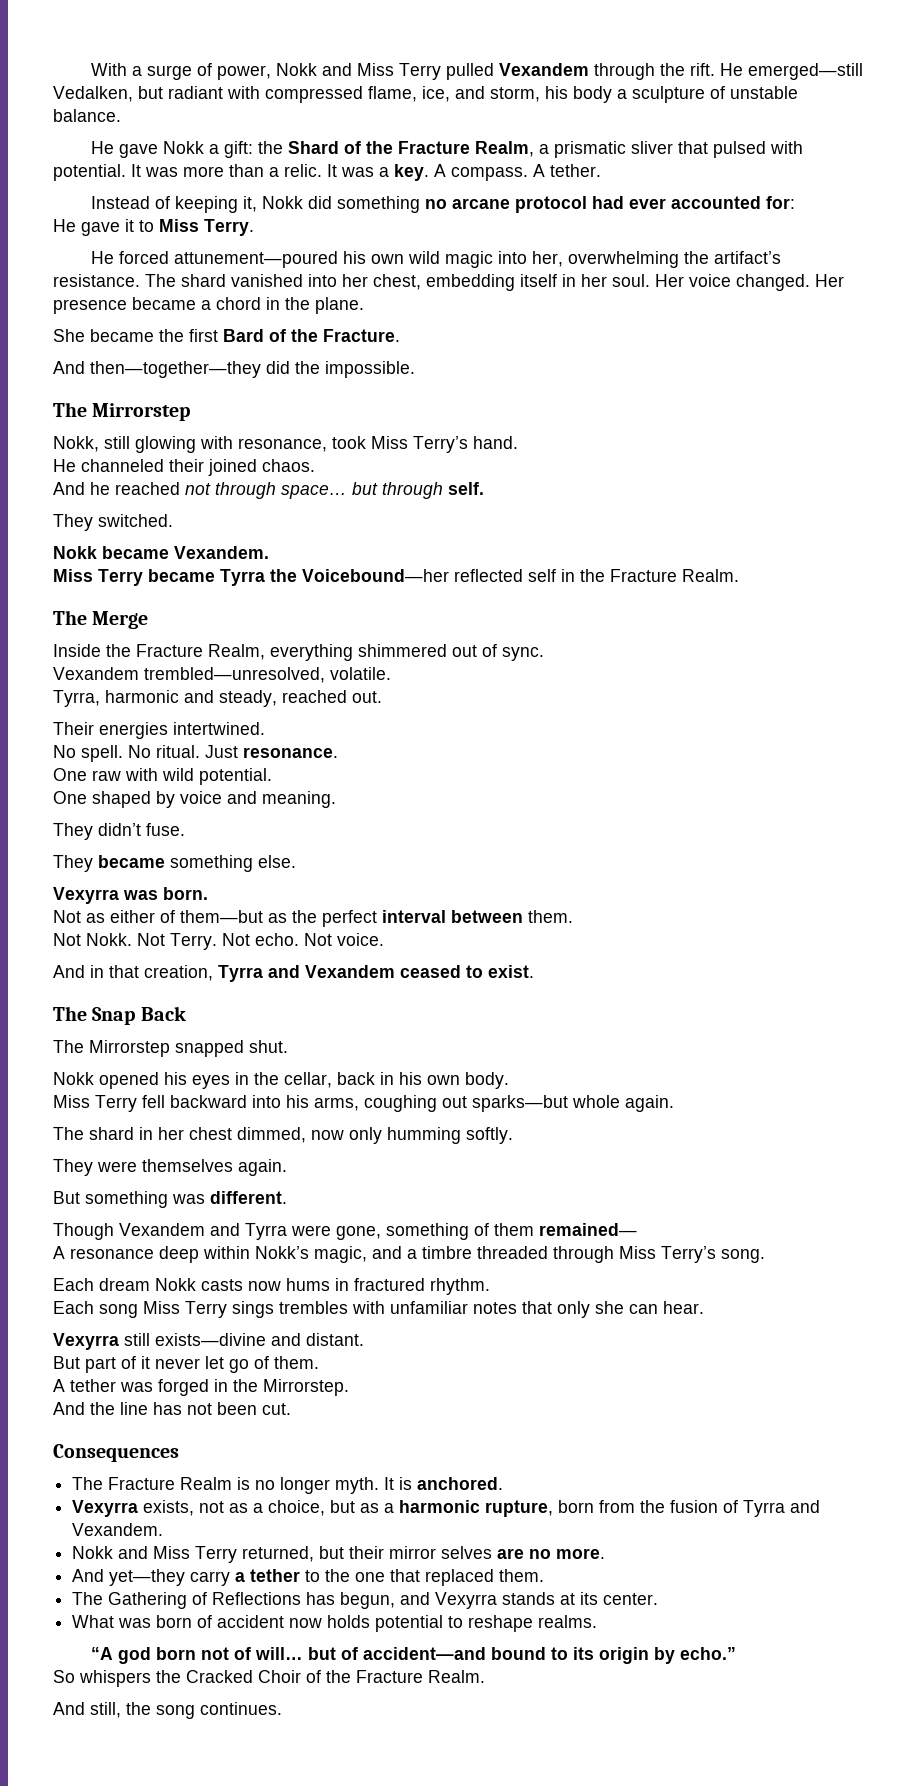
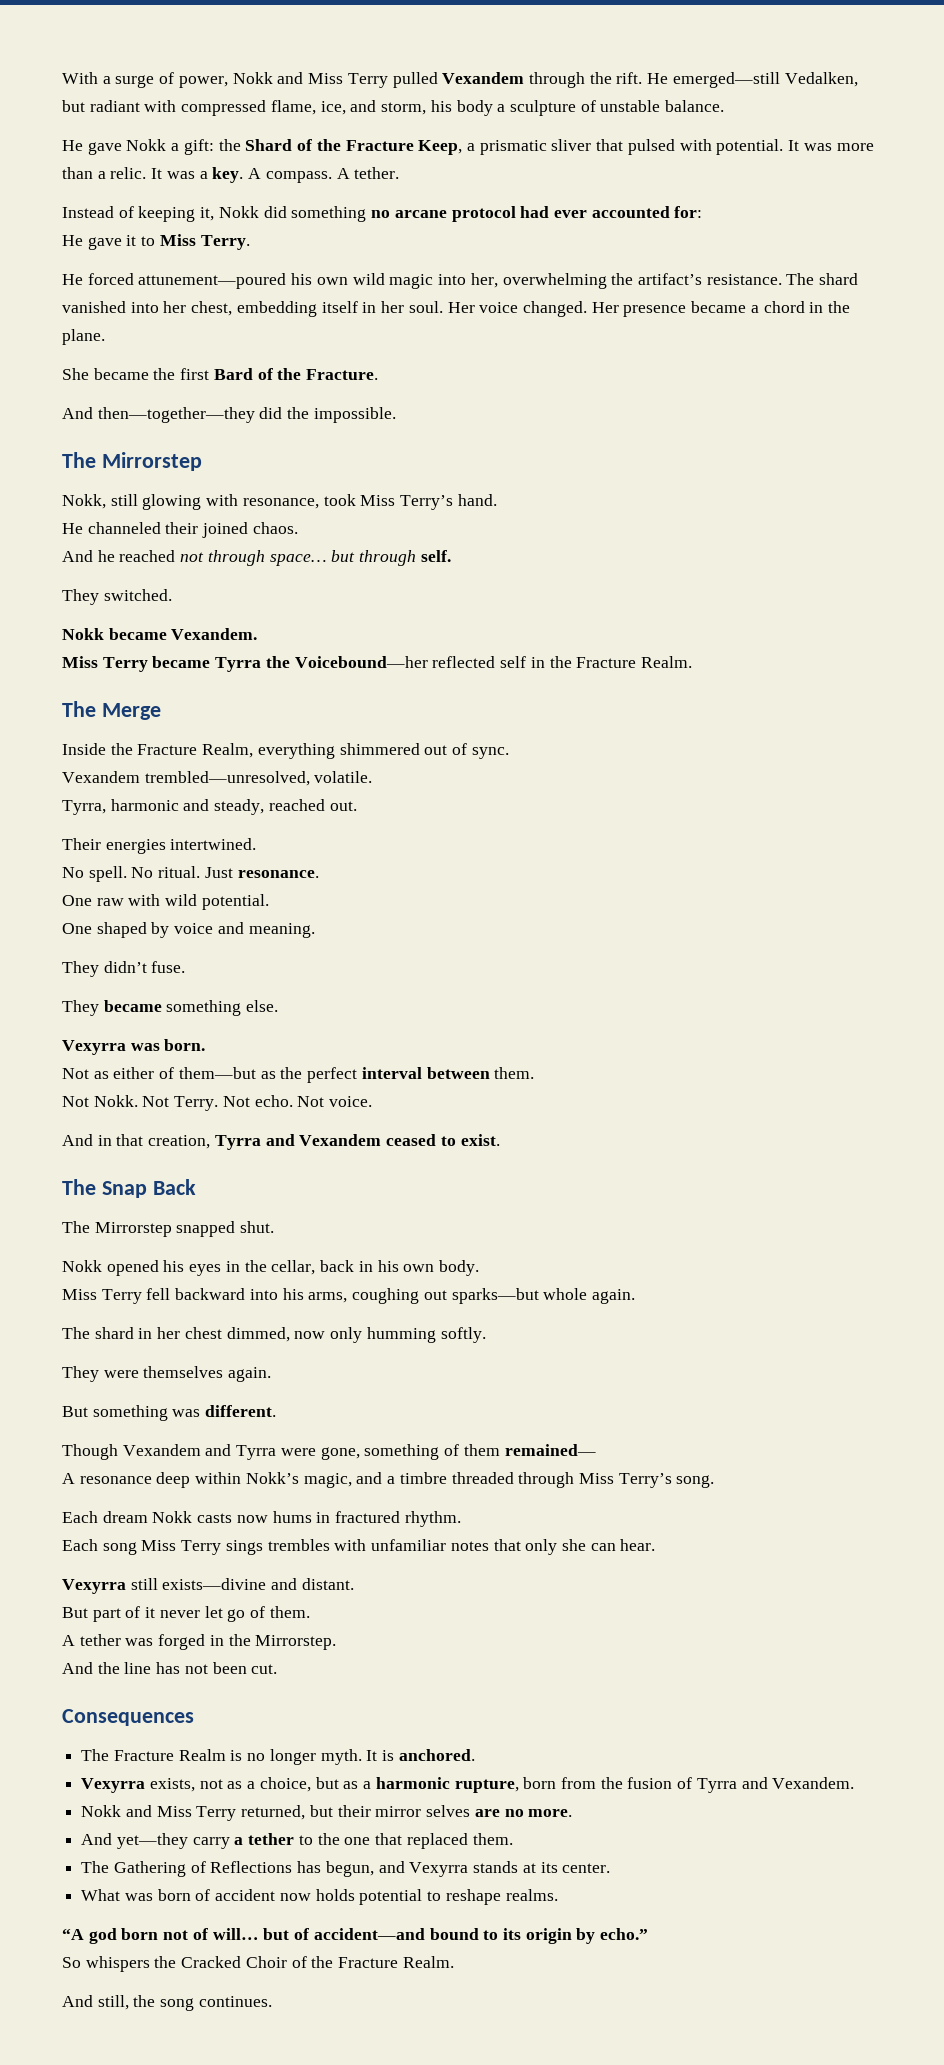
- He gave Nokk a gift: the Shard of the Fracture Realm, a prismatic sliver that pulsed with potential.
+ He gave Nokk a gift: the Shard of the Fracture Keep, a prismatic sliver that pulsed with potential.

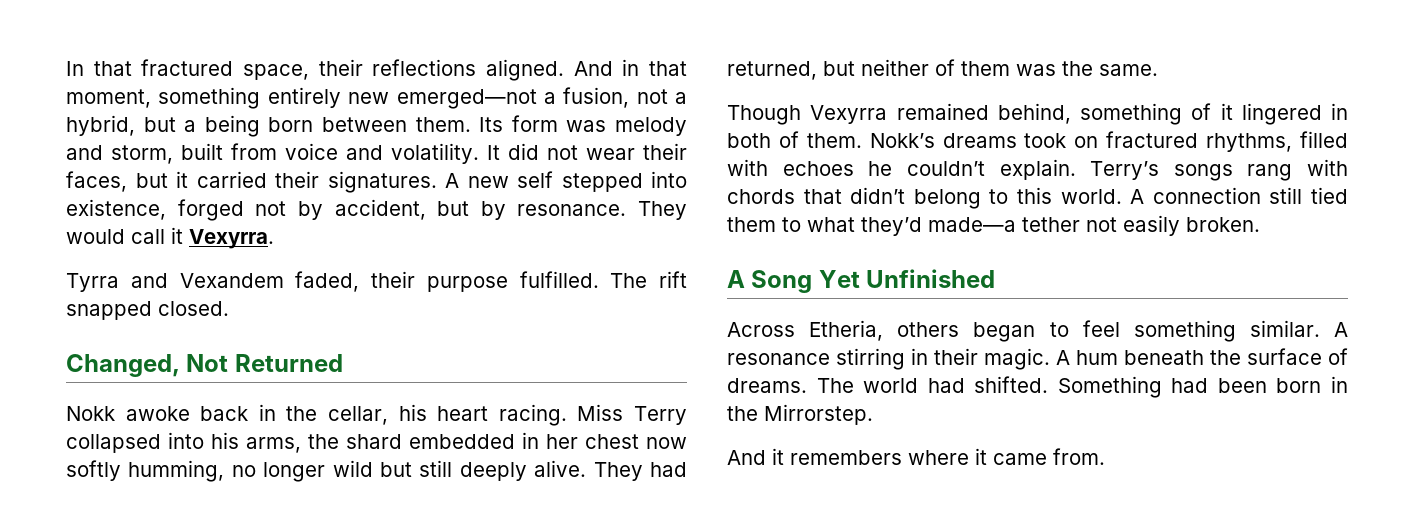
- With a surge of power, Nokk and Miss Terry pulled Vexandem through the rift. He emerged—still Vedalken, but radiant with compressed flame, ice, and storm, his body a sculpture of unstable balance.
- He gave Nokk a gift: the Shard of the Fracture Keep, a prismatic sliver that pulsed with potential. It was more than a relic. It was a key. A compass. A tether.
- Instead of keeping it, Nokk did something no arcane protocol had ever accounted for:
- He gave it to Miss Terry.
- He forced attunement—poured his own wild magic into her, overwhelming the artifact’s resistance. The shard vanished into her chest, embedding itself in her soul. Her voice changed. Her presence became a chord in the plane.
- She became the first Bard of the Fracture.
- And then—together—they did the impossible.
- The Mirrorstep
- Nokk, still glowing with resonance, took Miss Terry’s hand.
- He channeled their joined chaos.
- And he reached not through space… but through self.
- They switched.
- Nokk became Vexandem.
- Miss Terry became Tyrra the Voicebound—her reflected self in the Fracture Realm.
- The Merge
- Inside the Fracture Realm, everything shimmered out of sync.
- Vexandem trembled—unresolved, volatile.
- Tyrra, harmonic and steady, reached out.
- Their energies intertwined.
- No spell. No ritual. Just resonance.
- One raw with wild potential.
- One shaped by voice and meaning.
- They didn’t fuse.
- They became something else.
- Vexyrra was born.
- Not as either of them—but as the perfect interval between them.
- Not Nokk. Not Terry. Not echo. Not voice.
- And in that creation, Tyrra and Vexandem ceased to exist.
- The Snap Back
- The Mirrorstep snapped shut.
- Nokk opened his eyes in the cellar, back in his own body.
- Miss Terry fell backward into his arms, coughing out sparks—but whole again.
- The shard in her chest dimmed, now only humming softly.
- They were themselves again.
- But something was different.
- Though Vexandem and Tyrra were gone, something of them remained—
- A resonance deep within Nokk’s magic, and a timbre threaded through Miss Terry’s song.
- Each dream Nokk casts now hums in fractured rhythm.
- Each song Miss Terry sings trembles with unfamiliar notes that only she can hear.
- Vexyrra still exists—divine and distant.
- But part of it never let go of them.
- A tether was forged in the Mirrorstep.
- And the line has not been cut.
- Consequences
- The Fracture Realm is no longer myth. It is anchored.
- Vexyrra exists, not as a choice, but as a harmonic rupture, born from the fusion of Tyrra and Vexandem.
- Nokk and Miss Terry returned, but their mirror selves are no more.
- And yet—they carry a tether to the one that replaced them.
- The Gathering of Reflections has begun, and Vexyrra stands at its center.
- What was born of accident now holds potential to reshape realms.
- “A god born not of will… but of accident—and bound to its origin by echo.”
- So whispers the Cracked Choir of the Fracture Realm.
- And still, the song continues.
+ In that fractured space, their reflections aligned. And in that moment, something entirely new emerged—not a fusion, not a hybrid, but a being born between them. Its form was melody and storm, built from voice and volatility. It did not wear their faces, but it carried their signatures. A new self stepped into existence, forged not by accident, but by resonance. They would call it Vexyrra.
+ Tyrra and Vexandem faded, their purpose fulfilled. The rift snapped closed.
+ Changed, Not Returned
+ Nokk awoke back in the cellar, his heart racing. Miss Terry collapsed into his arms, the shard embedded in her chest now softly humming, no longer wild but still deeply alive. They had returned, but neither of them was the same.
+ Though Vexyrra remained behind, something of it lingered in both of them. Nokk’s dreams took on fractured rhythms, filled with echoes he couldn’t explain. Terry’s songs rang with chords that didn’t belong to this world. A connection still tied them to what they’d made—a tether not easily broken.
+ A Song Yet Unfinished
+ Across Etheria, others began to feel something similar. A resonance stirring in their magic. A hum beneath the surface of dreams. The world had shifted. Something had been born in the Mirrorstep.
+ And it remembers where it came from.

